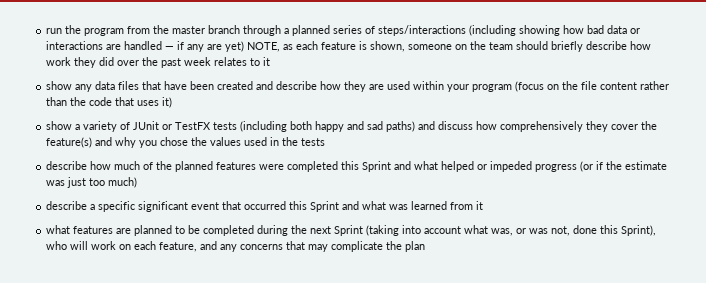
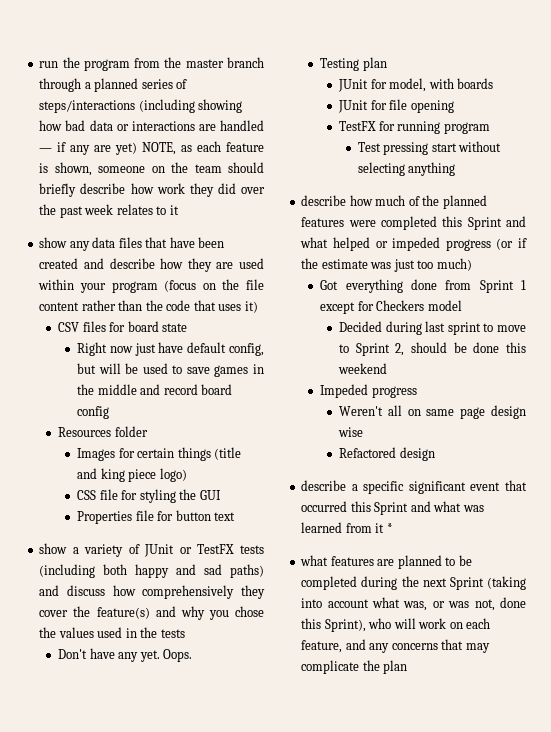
+ CSV files for board state
+ Right now just have default config, but will be used to save games in the middle and record board config
+ Resources folder
+ Images for certain things (title and king piece logo)
+ CSS file for styling the GUI
+ Properties file for button text
+ Don't have any yet. Oops.
+ Testing plan
+ JUnit for model, with boards
+ JUnit for file opening
+ TestFX for running program
+ Test pressing start without selecting anything
+ Got everything done from Sprint 1 except for Checkers model
+ Decided during last sprint to move to Sprint 2, should be done this weekend
+ Impeded progress
+ Weren't all on same page design wise
+ Refactored design
- describe a specific significant event that occurred this Sprint and what was learned from it
+ describe a specific significant event that occurred this Sprint and what was learned from it *

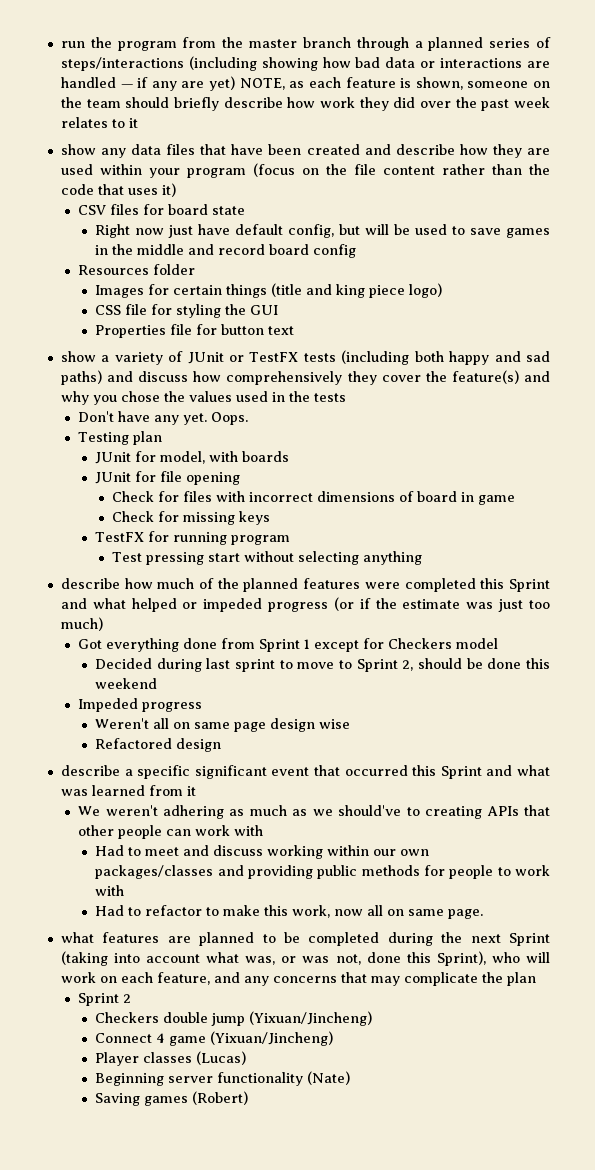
+ Check for files with incorrect dimensions of board in game
+ Check for missing keys
- describe a specific significant event that occurred this Sprint and what was learned from it *
+ describe a specific significant event that occurred this Sprint and what was learned from it
+ We weren't adhering as much as we should've to creating APIs that other people can work with
+ Had to meet and discuss working within our own packages/classes and providing public methods for people to work with
+ Had to refactor to make this work, now all on same page.
+ Sprint 2
+ Checkers double jump (Yixuan/Jincheng)
+ Connect 4 game (Yixuan/Jincheng)
+ Player classes (Lucas)
+ Beginning server functionality (Nate)
+ Saving games (Robert)

